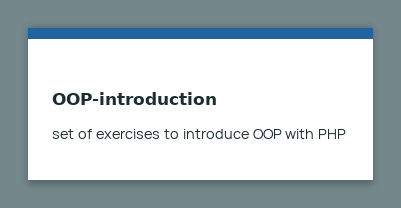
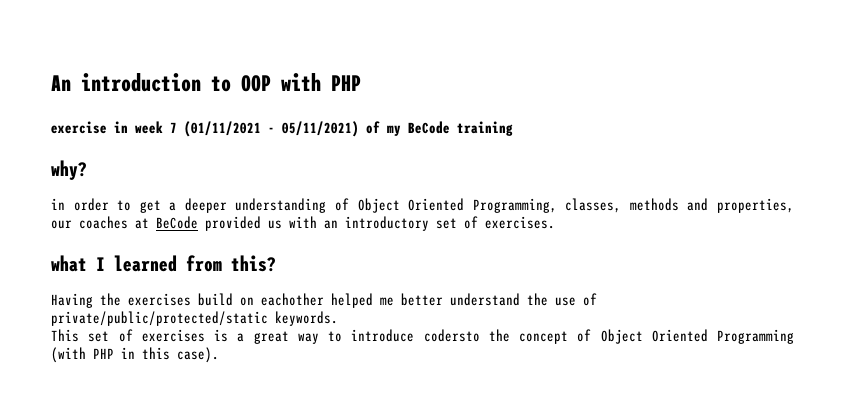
- OOP-introduction
- set of exercises to introduce OOP with PHP
+ An introduction to OOP with PHP
+ exercise in week 7 (01/11/2021 - 05/11/2021) of my BeCode training
+ why?
+ in order to get a deeper understanding of Object Oriented Programming, classes, methods and properties, our coaches at BeCode provided us with an introductory set of exercises.
+ what I learned from this?
+ Having the exercises build on eachother helped me better understand the use of private/public/protected/static keywords.
+ This set of exercises is a great way to introduce codersto the concept of Object Oriented Programming (with PHP in this case).

